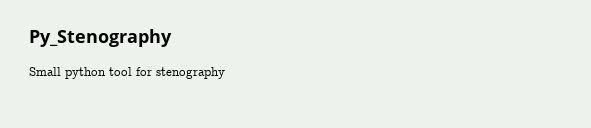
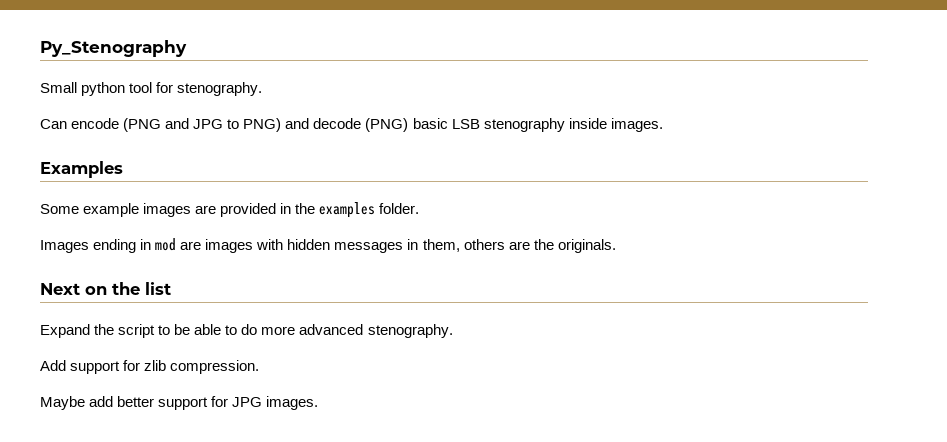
- Small python tool for stenography
+ Small python tool for stenography.
+ Can encode (PNG and JPG to PNG) and decode (PNG) basic LSB stenography inside images.
+ Examples
+ Some example images are provided in the examples folder.
+ Images ending in mod are images with hidden messages in them, others are the originals.
+ Next on the list
+ Expand the script to be able to do more advanced stenography.
+ Add support for zlib compression.
+ Maybe add better support for JPG images.

